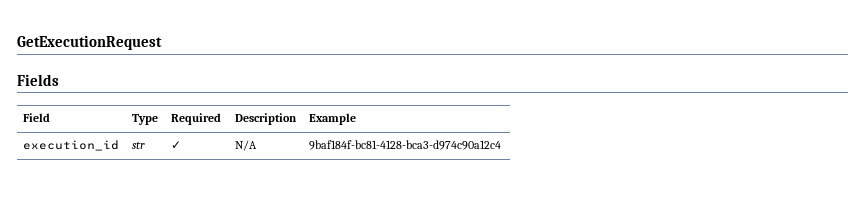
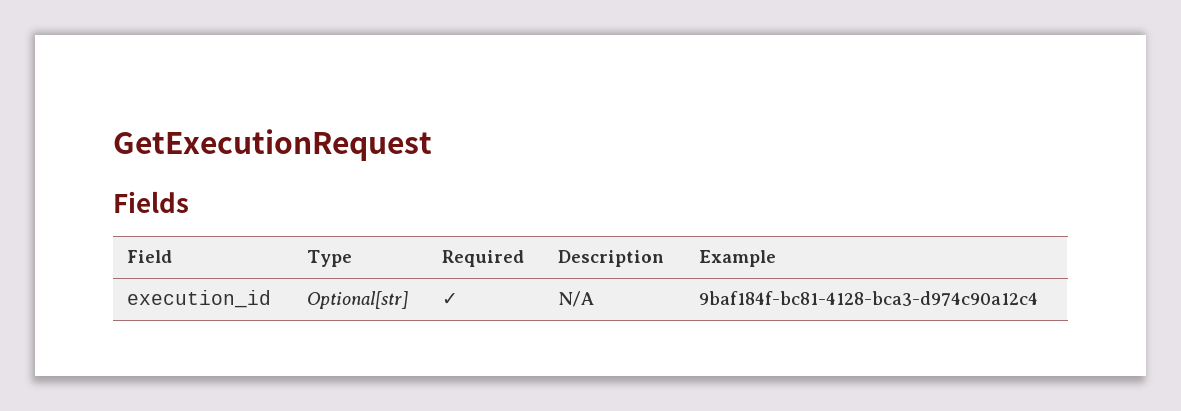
- execution_id | str | ✓ | N/A | 9baf184f-bc81-4128-bca3-d974c90a12c4
+ execution_id | Optional[str] | ✓ | N/A | 9baf184f-bc81-4128-bca3-d974c90a12c4

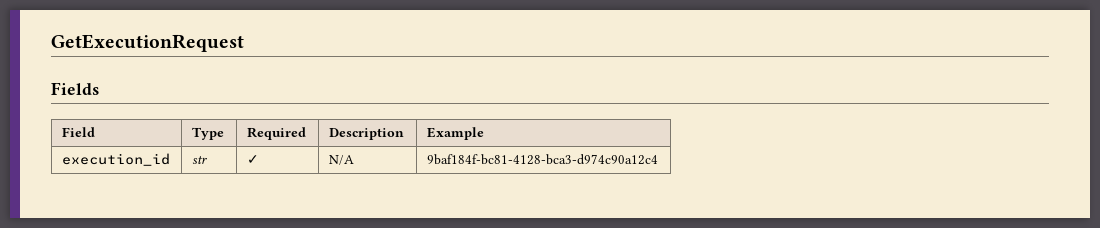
- execution_id | Optional[str] | ✓ | N/A | 9baf184f-bc81-4128-bca3-d974c90a12c4
+ execution_id | str | ✓ | N/A | 9baf184f-bc81-4128-bca3-d974c90a12c4

